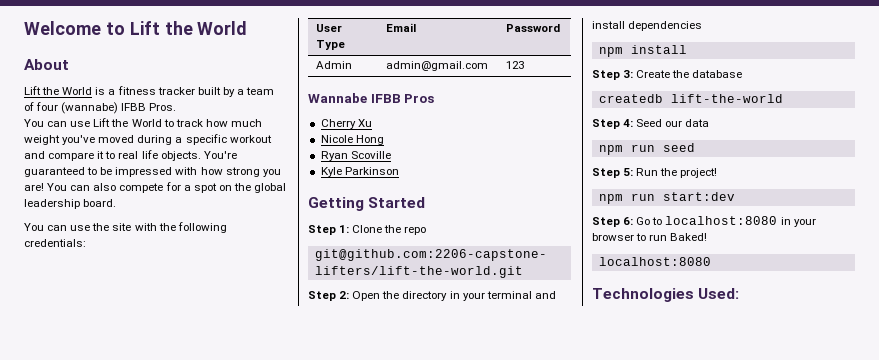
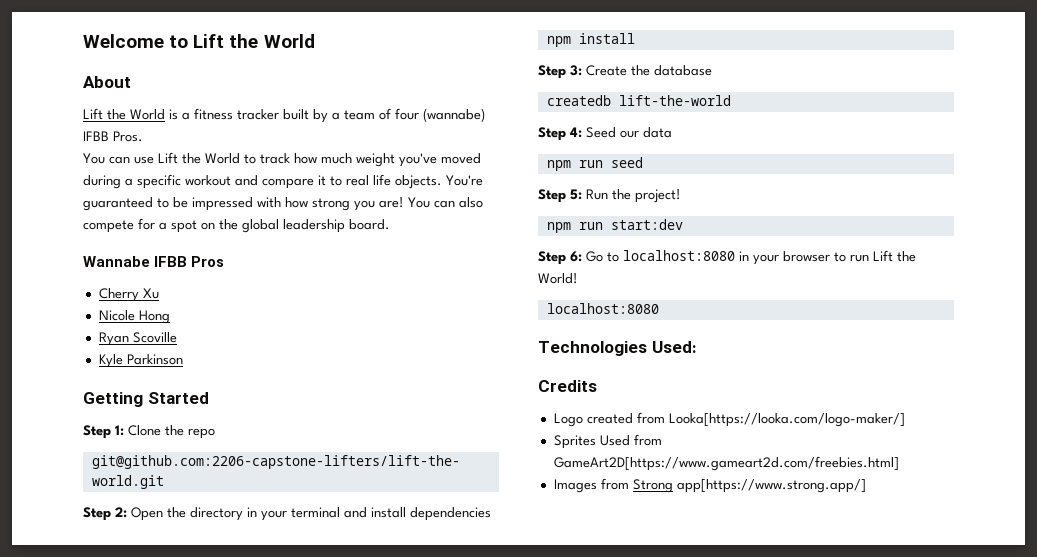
- You can use the site with the following credentials:
- User Type | Email | Password
- Admin | admin@gmail.com | 123
- Step 6: Go to localhost:8080 in your browser to run Baked!
+ Step 6: Go to localhost:8080 in your browser to run Lift the World!
+ Credits
+ Logo created from Looka[https://looka.com/logo-maker/]
+ Sprites Used from GameArt2D[https://www.gameart2d.com/freebies.html]
+ Images from Strong app[https://www.strong.app/]

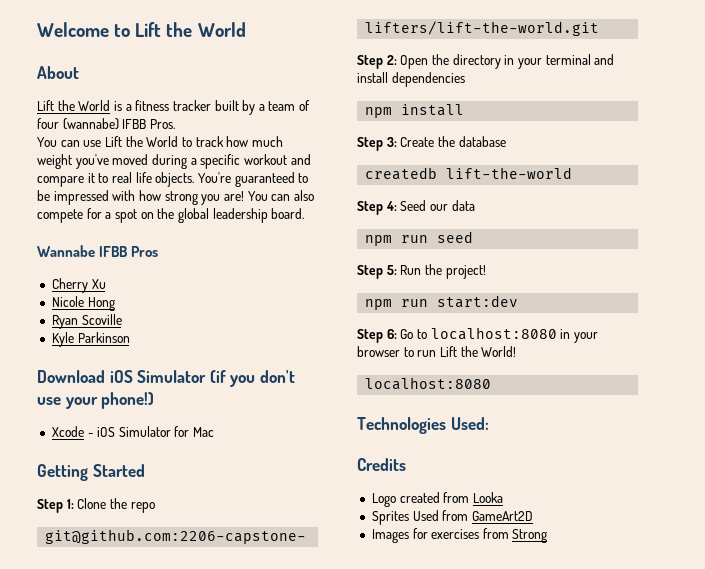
+ Download iOS Simulator (if you don't use your phone!)
+ Xcode - iOS Simulator for Mac
- Logo created from Looka[https://looka.com/logo-maker/]
+ Logo created from Looka
- Sprites Used from GameArt2D[https://www.gameart2d.com/freebies.html]
+ Sprites Used from GameArt2D
- Images from Strong app[https://www.strong.app/]
+ Images for exercises from Strong

